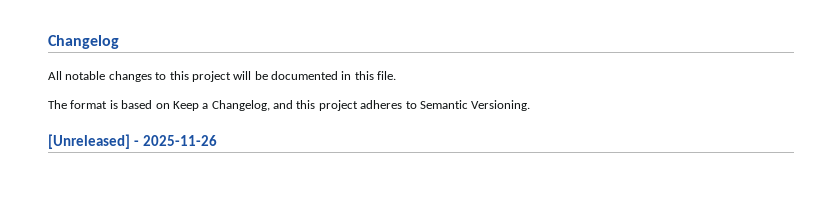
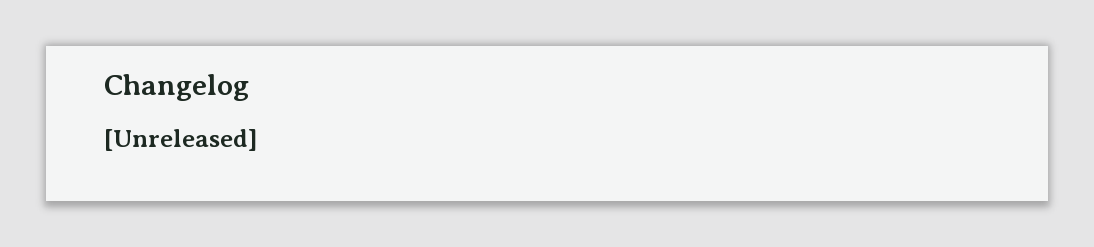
- All notable changes to this project will be documented in this file.
- The format is based on Keep a Changelog, and this project adheres to Semantic Versioning.
- [Unreleased] - 2025-11-26
+ [Unreleased]

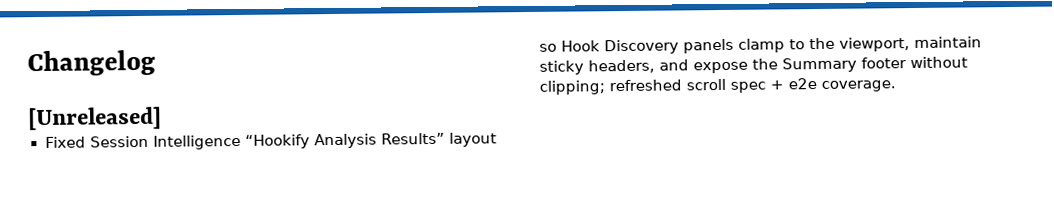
+ Fixed Session Intelligence “Hookify Analysis Results” layout so Hook Discovery panels clamp to the viewport, maintain sticky headers, and expose the Summary footer without clipping; refreshed scroll spec + e2e coverage.

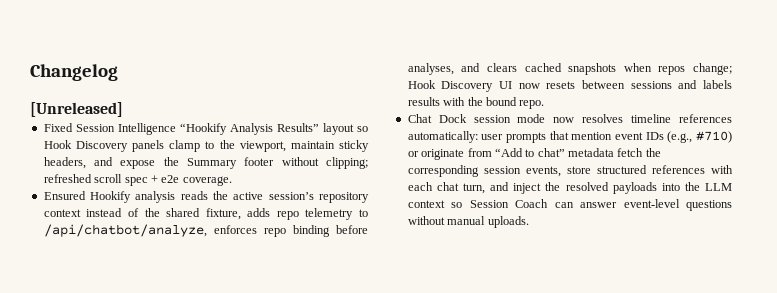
+ Ensured Hookify analysis reads the active session’s repository context instead of the shared fixture, adds repo telemetry to /api/chatbot/analyze, enforces repo binding before analyses, and clears cached snapshots when repos change; Hook Discovery UI now resets between sessions and labels results with the bound repo.
+ Chat Dock session mode now resolves timeline references automatically: user prompts that mention event IDs (e.g., #710) or originate from “Add to chat” metadata fetch the corresponding session events, store structured references with each chat turn, and inject the resolved payloads into the LLM context so Session Coach can answer event-level questions without manual uploads.

